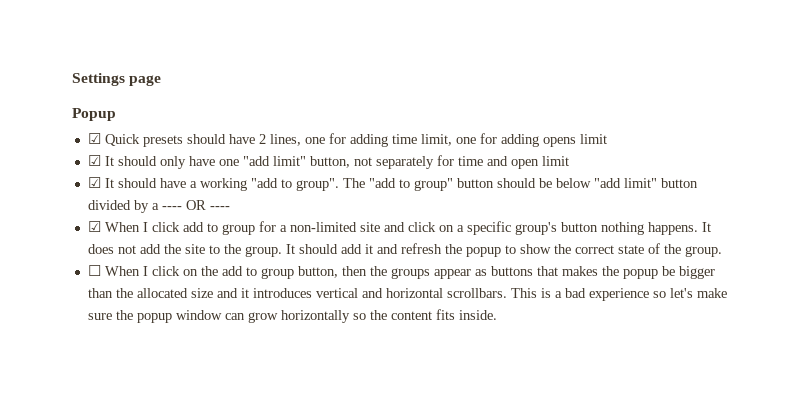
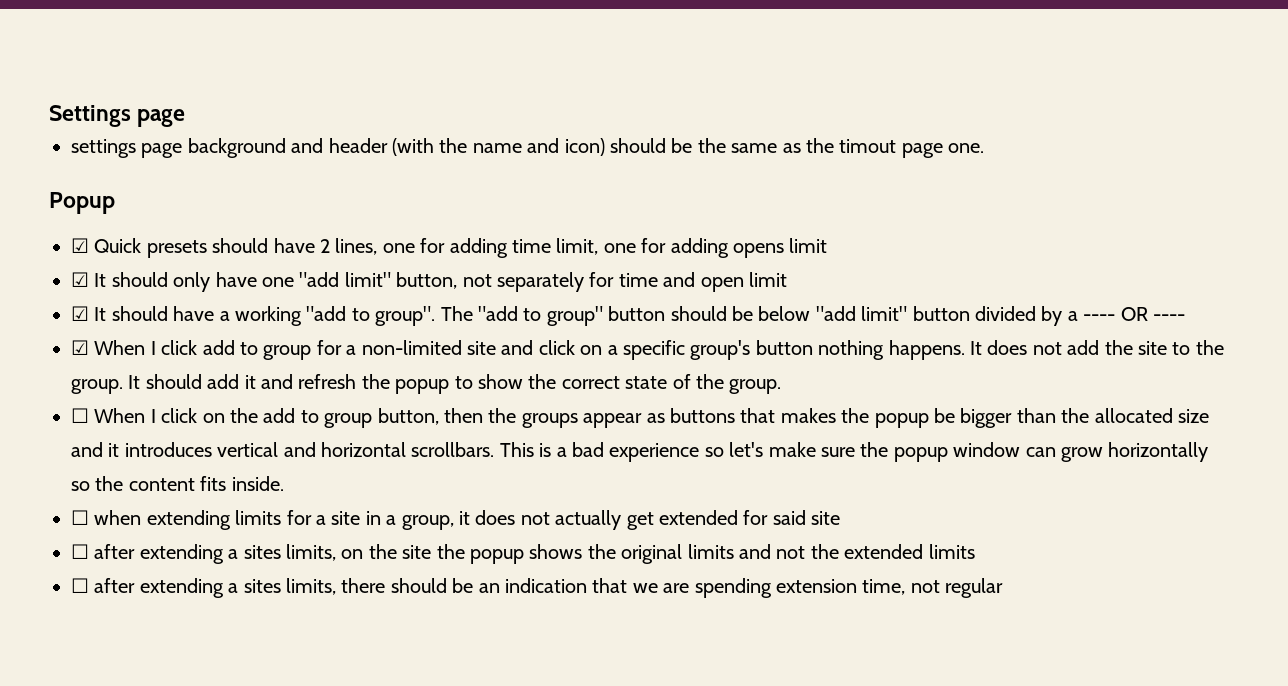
+ settings page background and header (with the name and icon) should be the same as the timout page one.
+ ☐ when extending limits for a site in a group, it does not actually get extended for said site
+ ☐ after extending a sites limits, on the site the popup shows the original limits and not the extended limits
+ ☐ after extending a sites limits, there should be an indication that we are spending extension time, not regular

